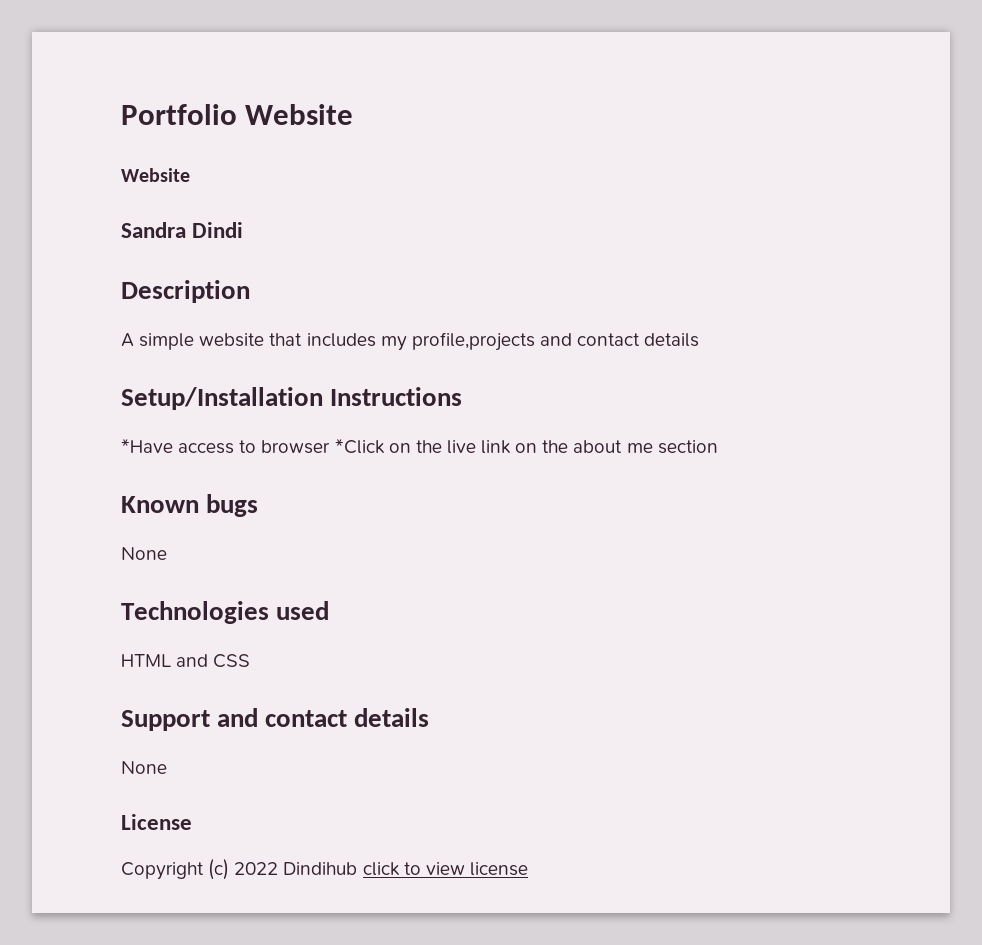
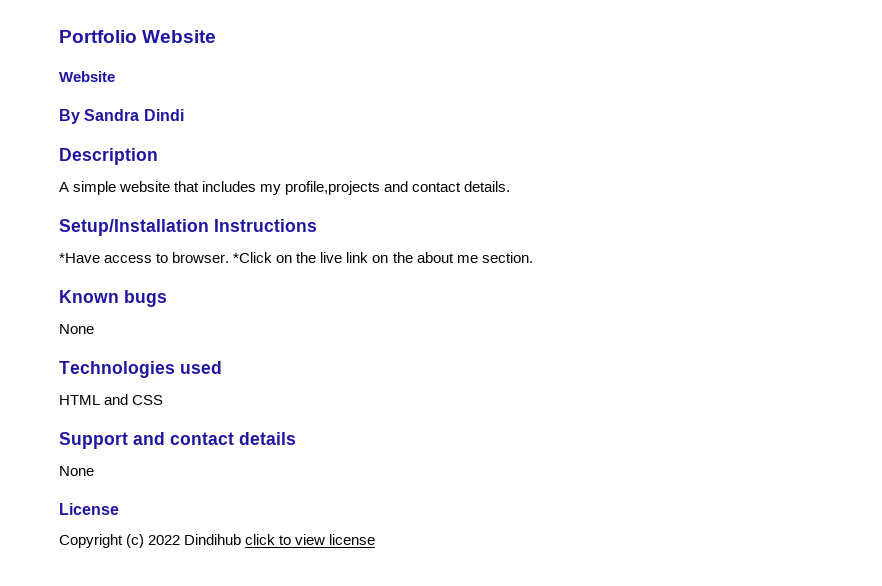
- Sandra Dindi
+ By Sandra Dindi
- A simple website that includes my profile,projects and contact details
+ A simple website that includes my profile,projects and contact details.
- *Have access to browser *Click on the live link on the about me section
+ *Have access to browser. *Click on the live link on the about me section.

